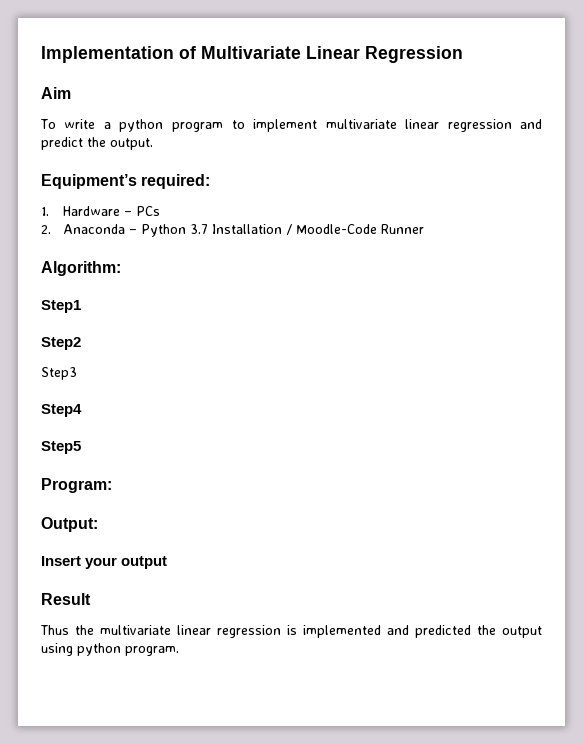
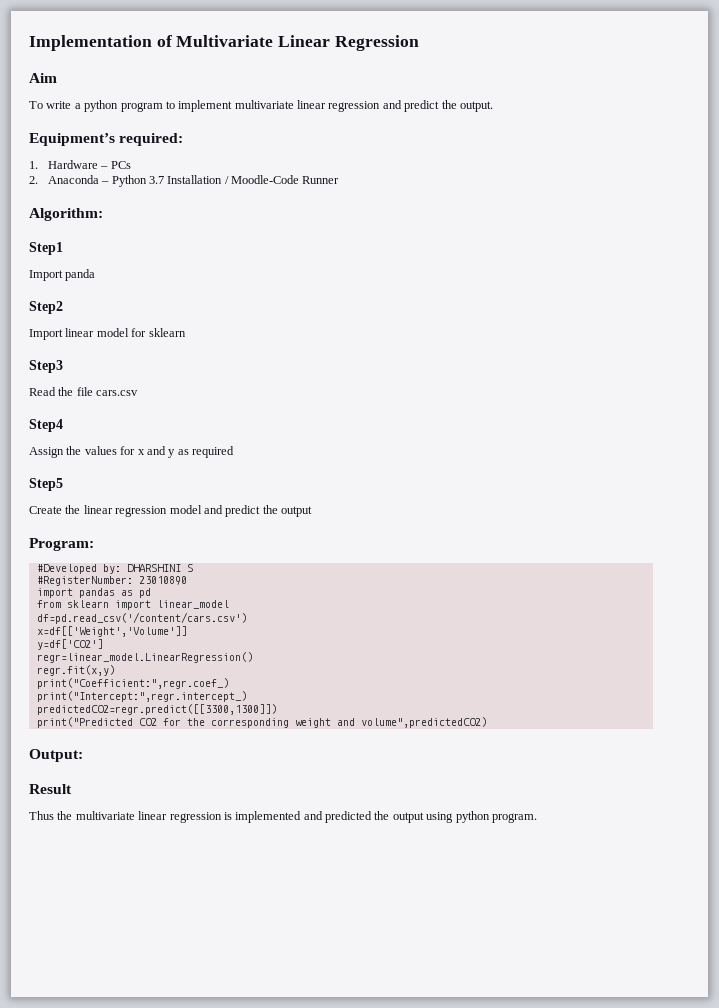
+ Import panda
+ Import linear model for sklearn
  Step3
+ Read the file cars.csv
  Step4
+ Assign the values for x and y as required
  Step5
+ Create the linear regression model and predict the output
  Program:
+ #Developed by: DHARSHINI S
+ #RegisterNumber: 23010890
+ import pandas as pd
+ from sklearn import linear_model
+ df=pd.read_csv('/content/cars.csv')
+ x=df[['Weight','Volume']]
+ y=df['CO2']
+ regr=linear_model.LinearRegression()
+ regr.fit(x,y)
+ print("Coefficient:",regr.coef_)
+ print("Intercept:",regr.intercept_)
+ predictedCO2=regr.predict([[3300,1300]])
+ print("Predicted CO2 for the corresponding weight and volume",predictedCO2)
  Output:
- Insert your output

